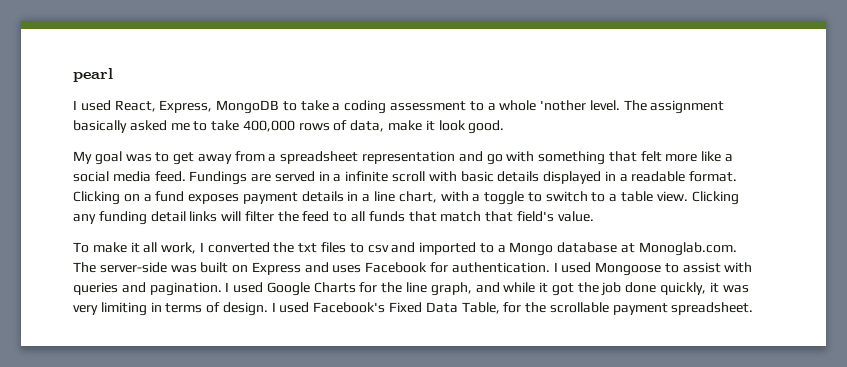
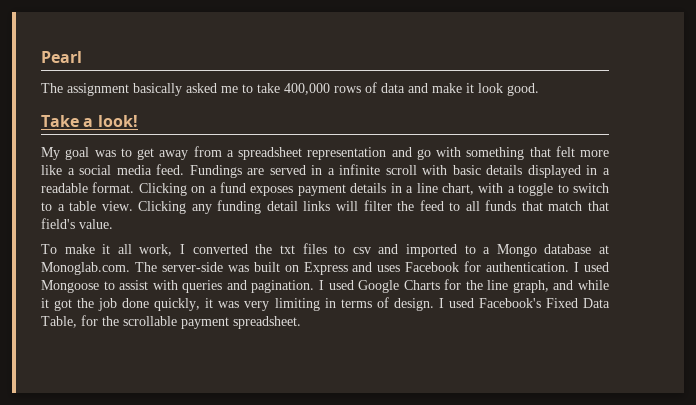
- pearl
- I used React, Express, MongoDB to take a coding assessment to a whole 'nother level. The assignment basically asked me to take 400,000 rows of data, make it look good.
+ Pearl
+ The assignment basically asked me to take 400,000 rows of data and make it look good.
+ Take a look!

